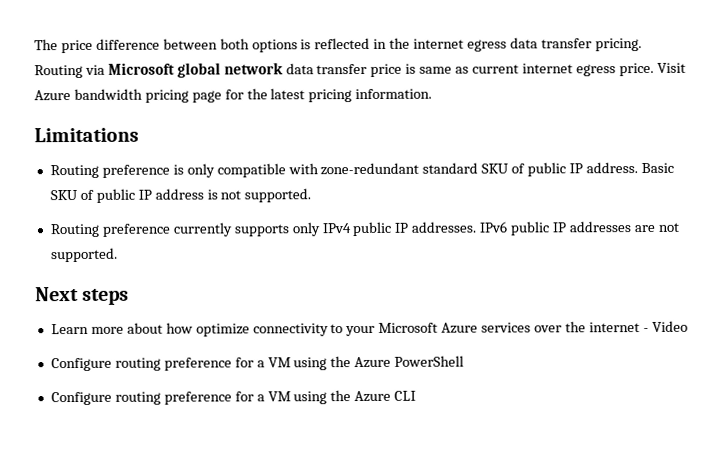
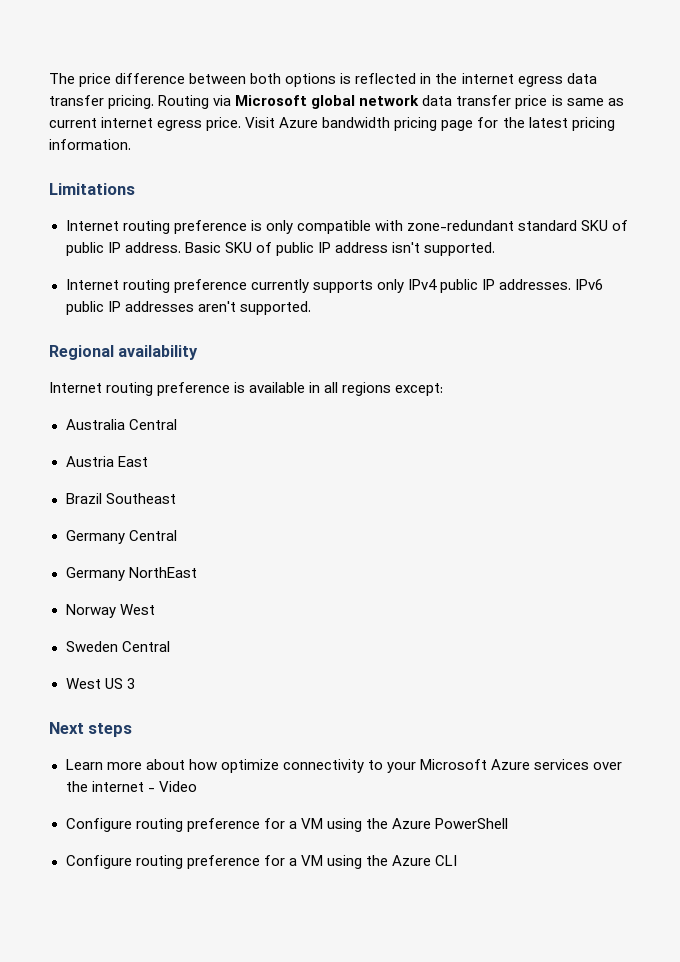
- Routing preference is only compatible with zone-redundant standard SKU of public IP address.
+ Internet routing preference is only compatible with zone-redundant standard SKU of public IP address.
- Basic SKU of public IP address is not supported.
- Routing preference currently supports only IPv4 public IP addresses.
+ Basic SKU of public IP address isn't supported.
+ Internet routing preference currently supports only IPv4 public IP addresses.
- IPv6 public IP addresses are not supported.
+ IPv6 public IP addresses aren't supported.
+ Regional availability
+ Internet routing preference is available in all regions except:
+ Australia Central
+ Austria East
+ Brazil Southeast
+ Germany Central
+ Germany NorthEast
+ Norway West
+ Sweden Central
+ West US 3

